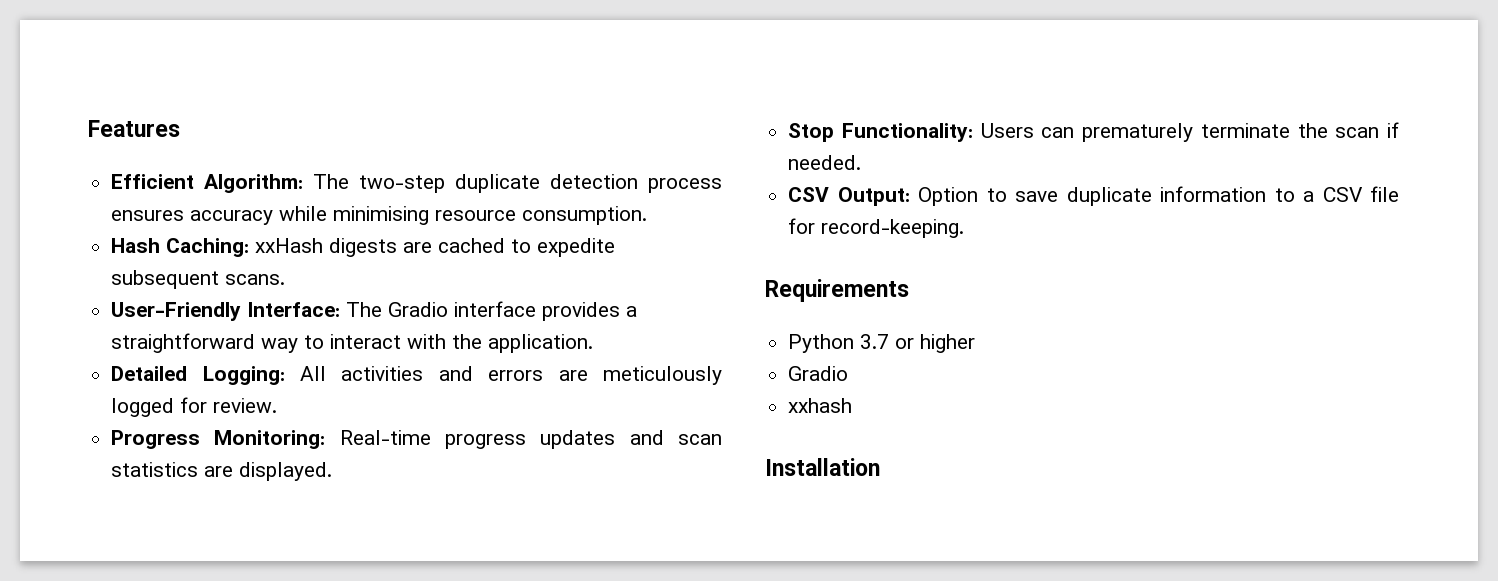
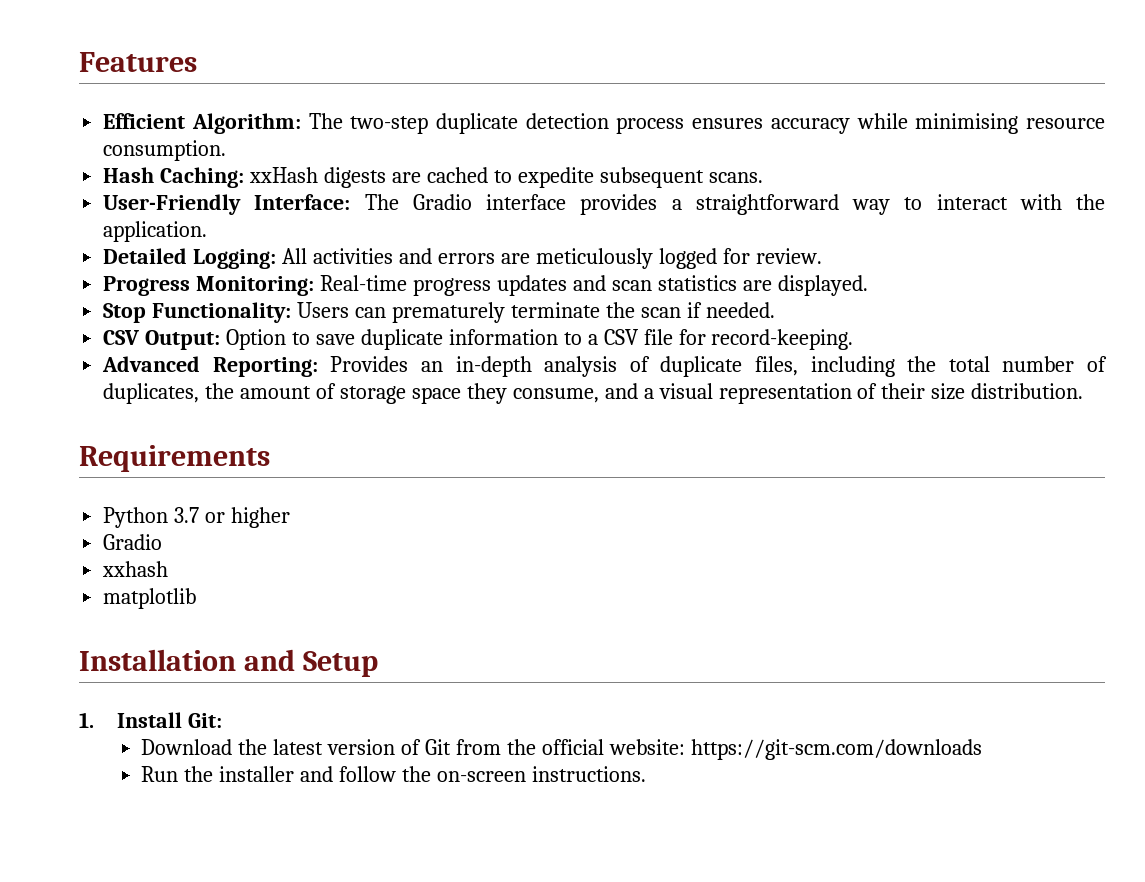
+ Advanced Reporting: Provides an in-depth analysis of duplicate files, including the total number of duplicates, the amount of storage space they consume, and a visual representation of their size distribution.
+ matplotlib
- Installation
+ Installation and Setup
+ 1. Install Git:
+ Download the latest version of Git from the official website: https://git-scm.com/downloads
+ Run the installer and follow the on-screen instructions.

